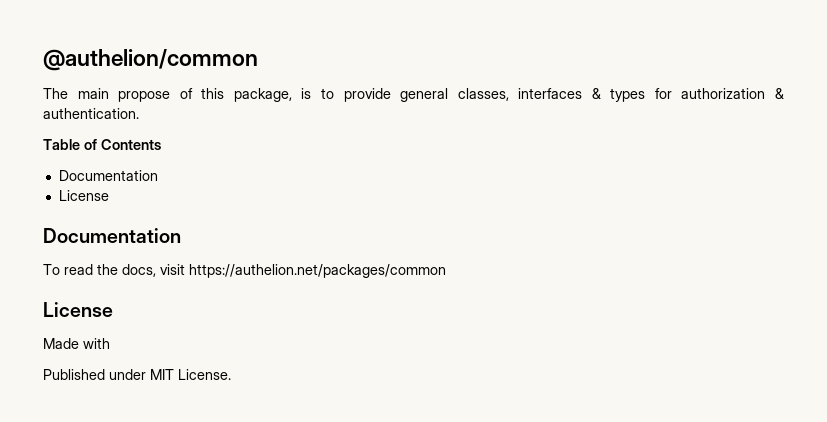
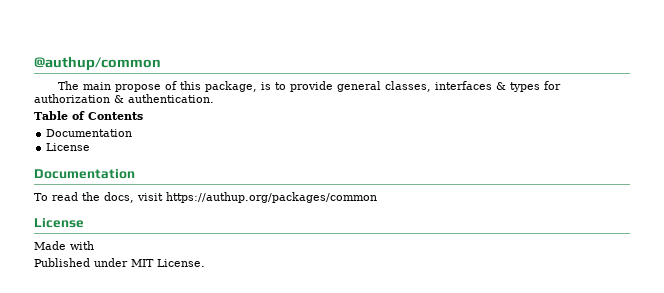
- @authelion/common
+ @authup/common
- To read the docs, visit https://authelion.net/packages/common
+ To read the docs, visit https://authup.org/packages/common

